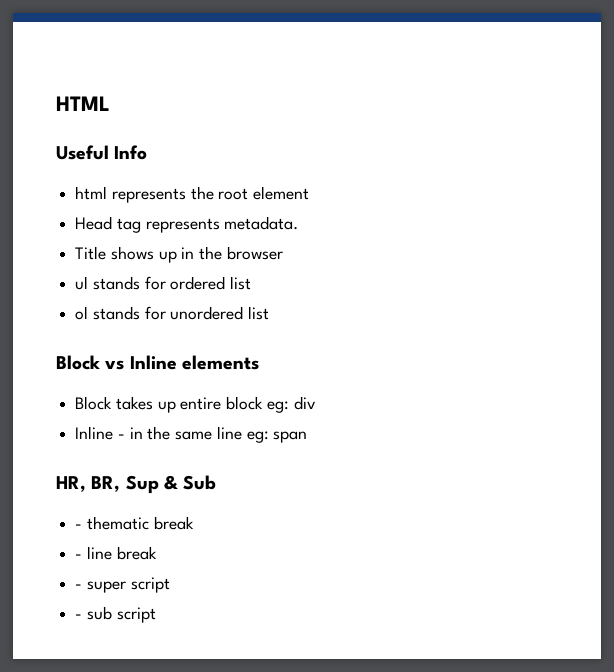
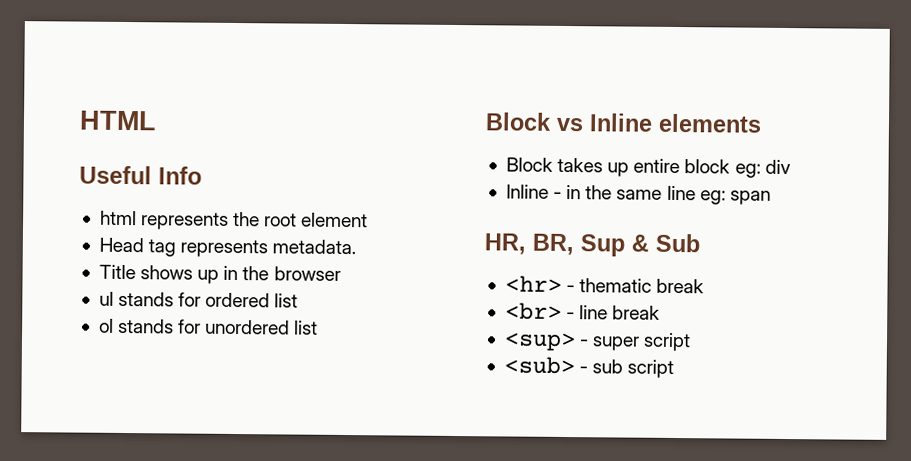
- - thematic break
+ <hr> - thematic break
- - line break
+ <br> - line break
- - super script
+ <sup> - super script
- - sub script
+ <sub> - sub script

